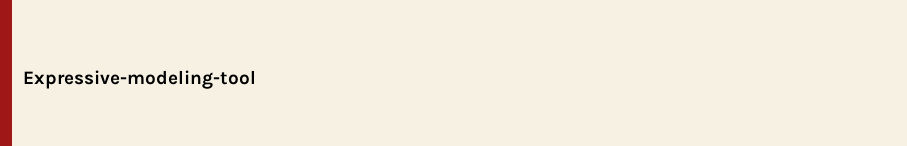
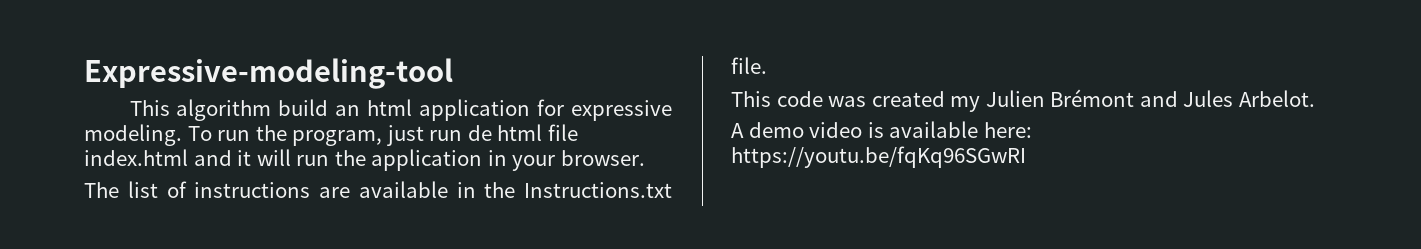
+ This algorithm build an html application for expressive modeling. To run the program, just run de html file index.html and it will run the application in your browser.
+ The list of instructions are available in the Instructions.txt file.
+ This code was created my Julien Brémont and Jules Arbelot.
+ A demo video is available here: https://youtu.be/fqKq96SGwRI

